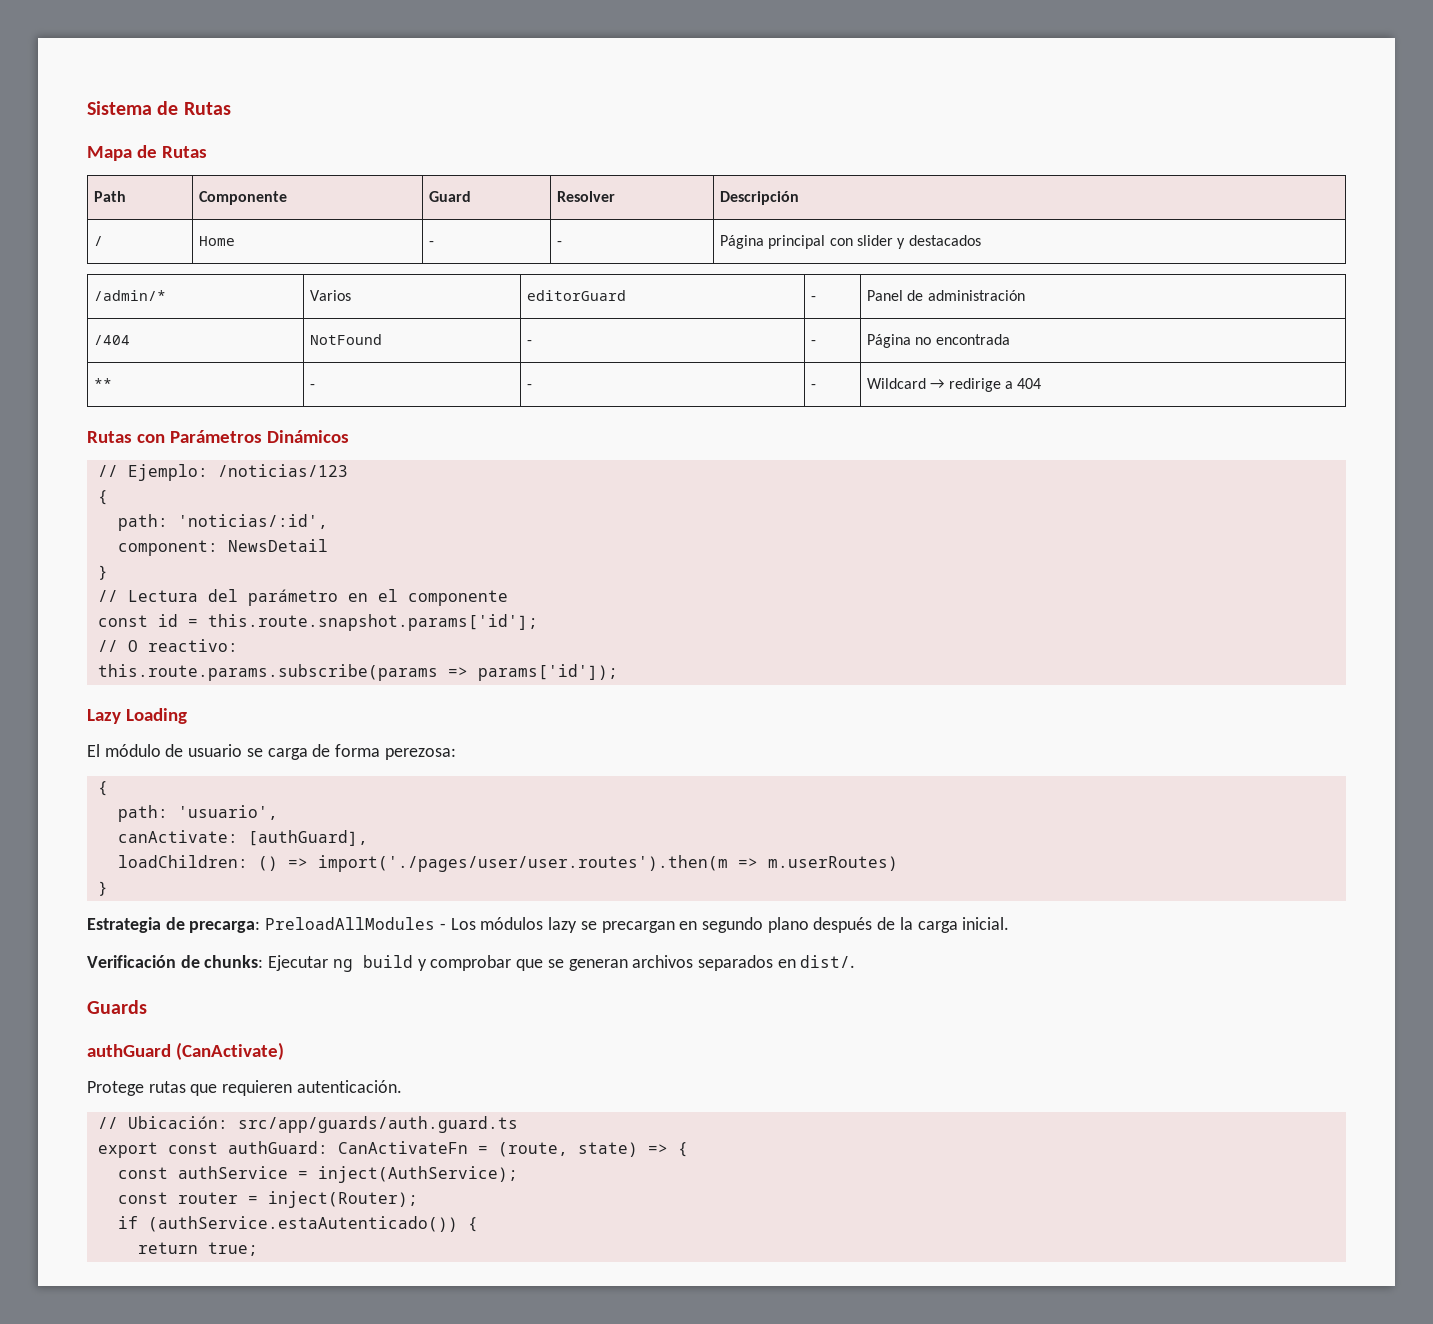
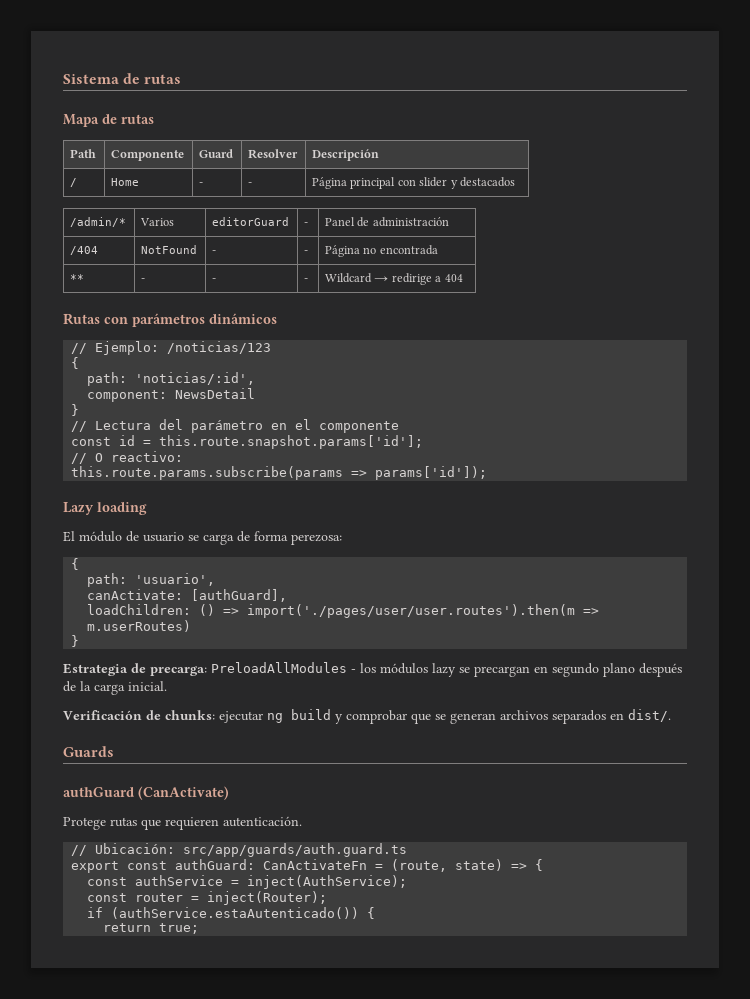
- Sistema de Rutas
+ Sistema de rutas
- Mapa de Rutas
+ Mapa de rutas
- Rutas con Parámetros Dinámicos
+ Rutas con parámetros dinámicos
- Lazy Loading
+ Lazy loading
- Estrategia de precarga: PreloadAllModules - Los módulos lazy se precargan en segundo plano después de la carga inicial.
+ Estrategia de precarga: PreloadAllModules - los módulos lazy se precargan en segundo plano después de la carga inicial.
- Verificación de chunks: Ejecutar ng build y comprobar que se generan archivos separados en dist/.
+ Verificación de chunks: ejecutar ng build y comprobar que se generan archivos separados en dist/.

